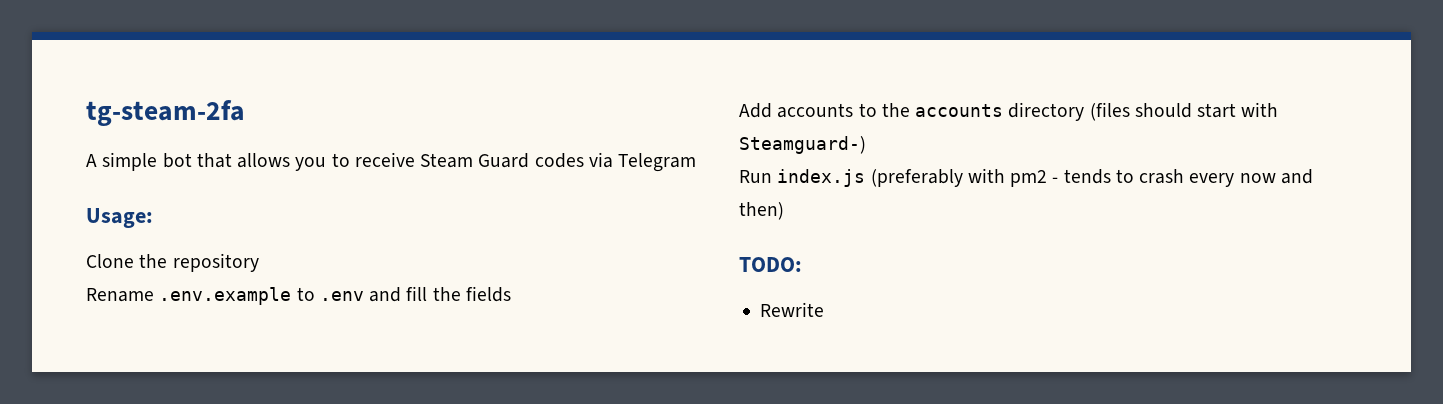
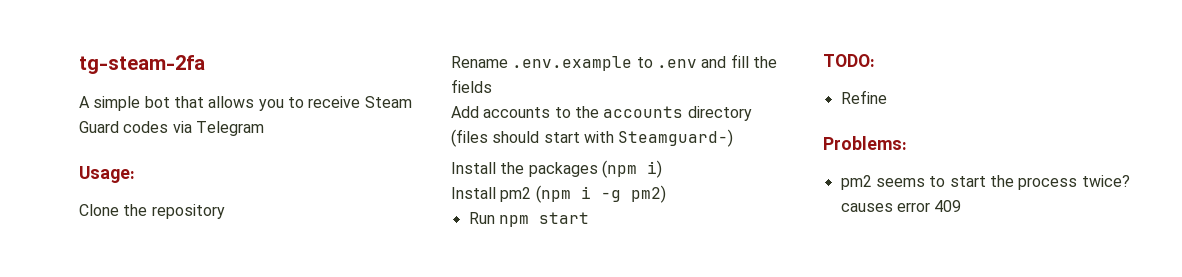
- Run index.js (preferably with pm2 - tends to crash every now and then)
+ Install the packages (npm i)
+ Install pm2 (npm i -g pm2)
+ Run npm start
  TODO:
- Rewrite
+ Refine
+ Problems:
+ pm2 seems to start the process twice? causes error 409

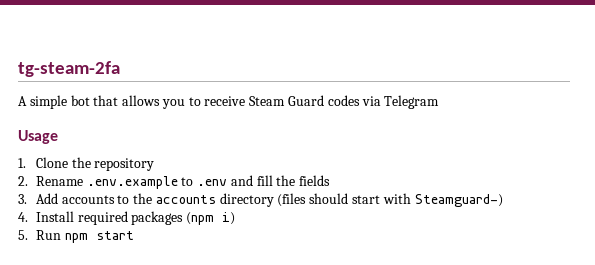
- Usage:
- Clone the repository
+ Usage
+ 1. Clone the repository
- Rename .env.example to .env and fill the fields
+ 2. Rename .env.example to .env and fill the fields
- Add accounts to the accounts directory (files should start with Steamguard-)
+ 3. Add accounts to the accounts directory (files should start with Steamguard-)
- Install the packages (npm i)
+ 4. Install required packages (npm i)
- Install pm2 (npm i -g pm2)
- Run npm start
- TODO:
- Refine
- Problems:
- pm2 seems to start the process twice? causes error 409
+ 5. Run npm start

